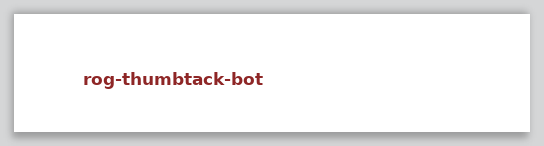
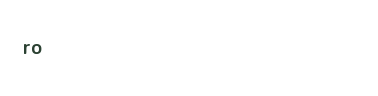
- rog-thumbtack-bot
+ ro

